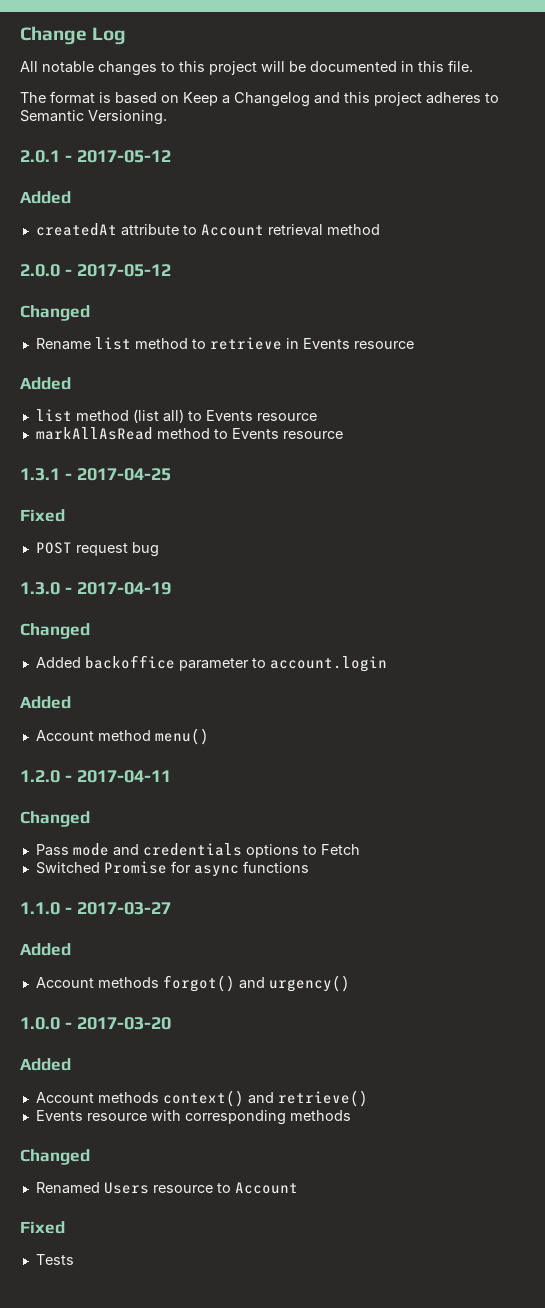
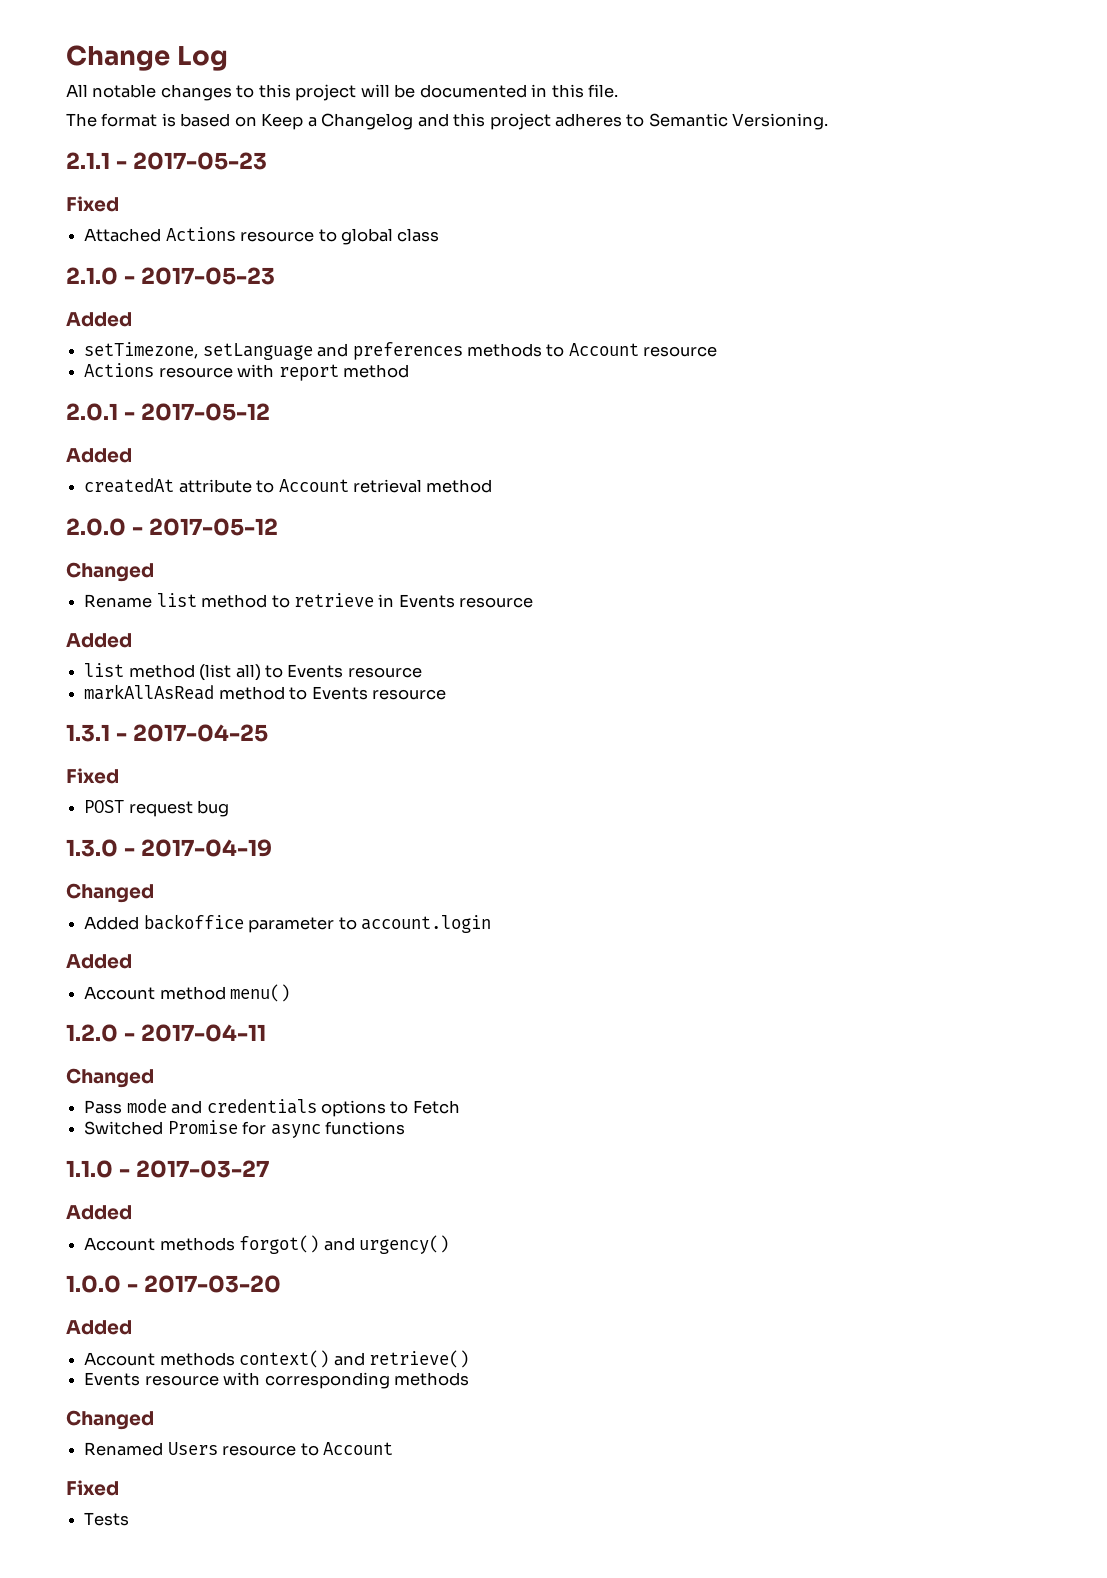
+ 2.1.1 - 2017-05-23
+ Fixed
+ Attached Actions resource to global class
+ 2.1.0 - 2017-05-23
+ Added
+ setTimezone, setLanguage and preferences methods to Account resource
+ Actions resource with report method

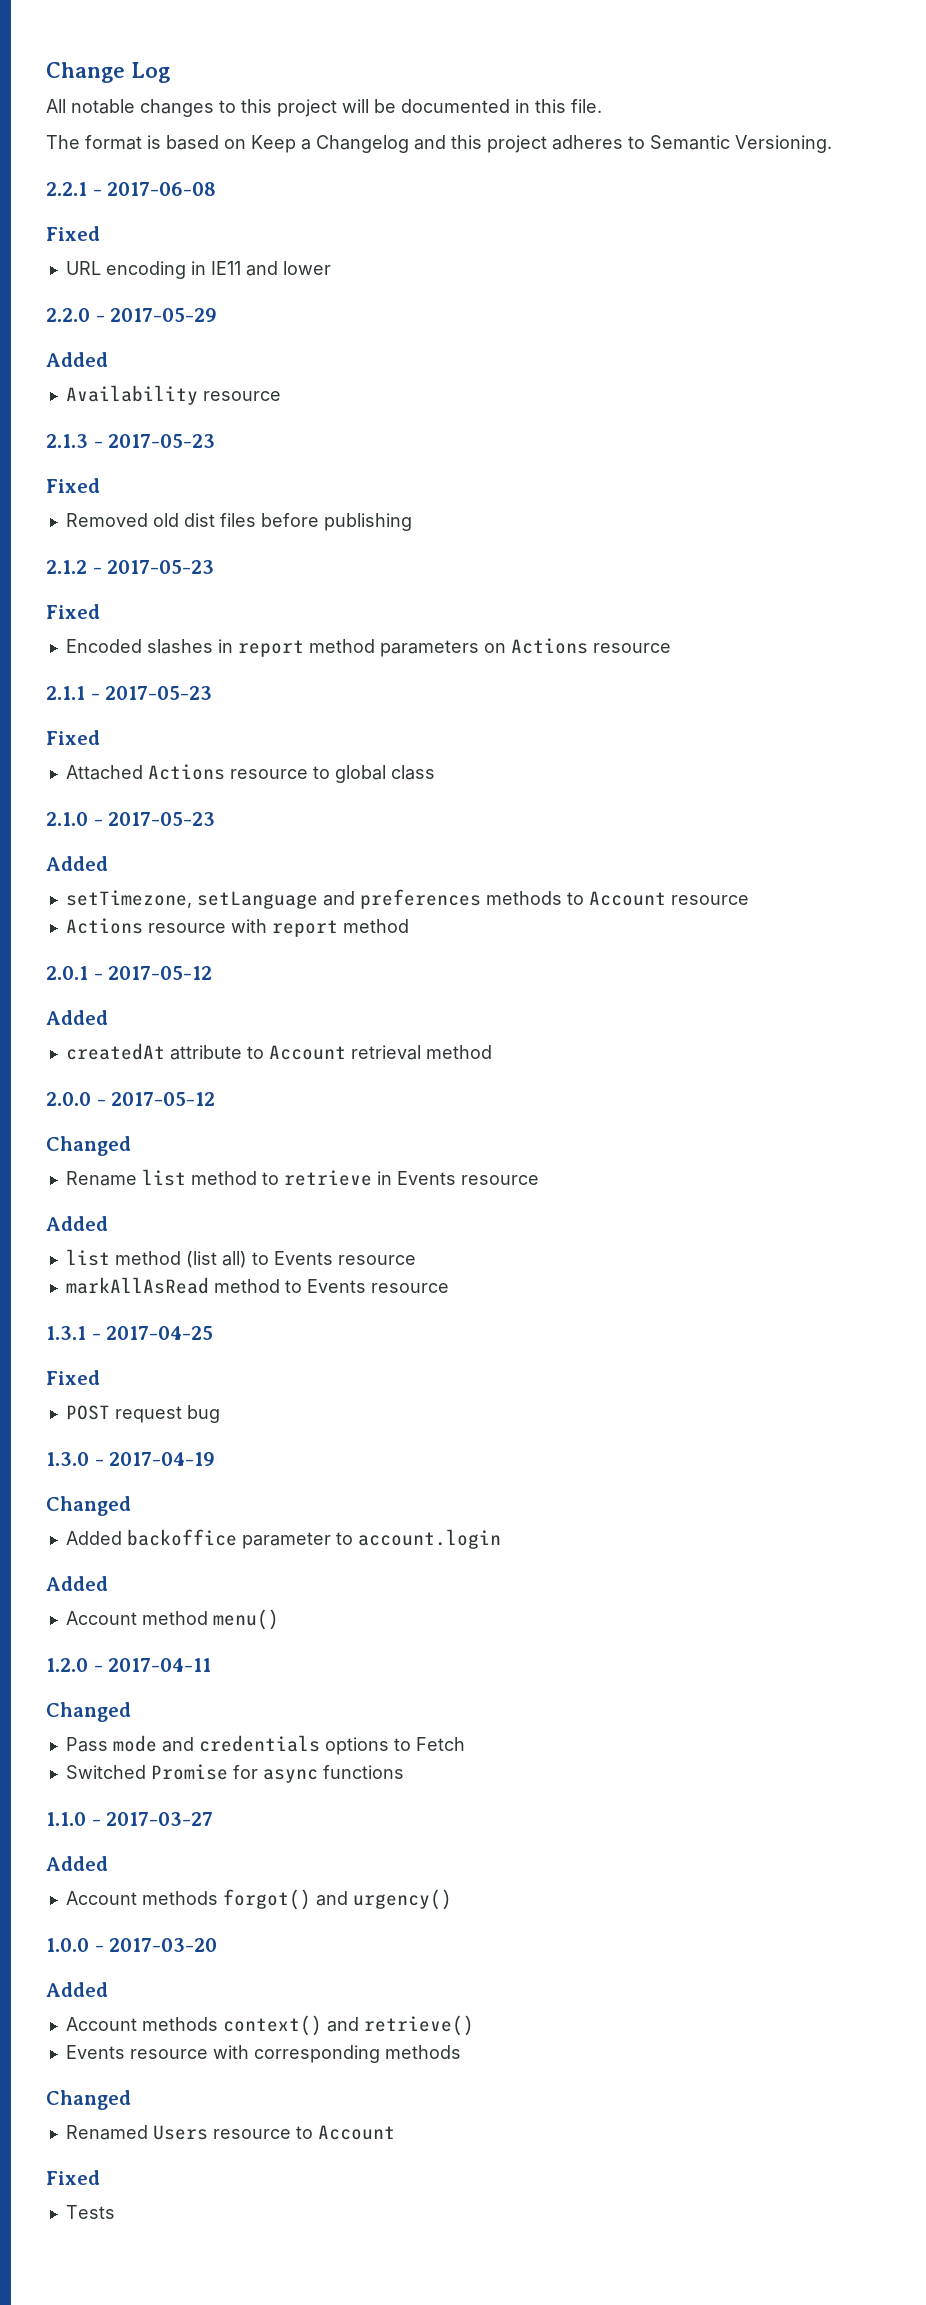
+ 2.2.1 - 2017-06-08
+ Fixed
+ URL encoding in IE11 and lower
+ 2.2.0 - 2017-05-29
+ Added
+ Availability resource
+ 2.1.3 - 2017-05-23
+ Fixed
+ Removed old dist files before publishing
+ 2.1.2 - 2017-05-23
+ Fixed
+ Encoded slashes in report method parameters on Actions resource

